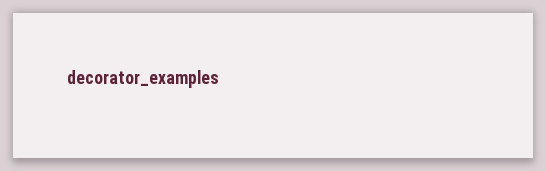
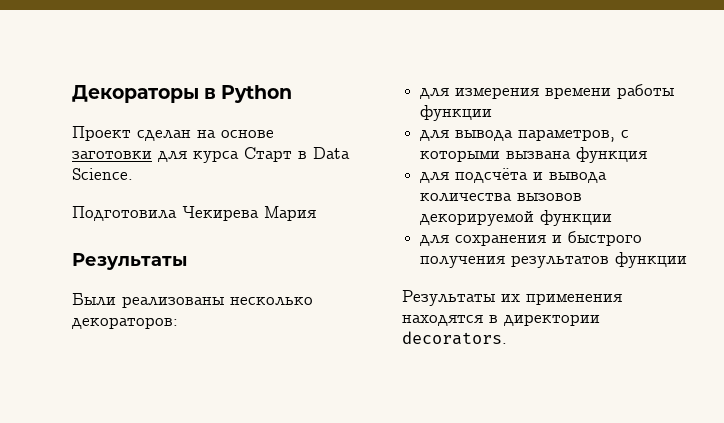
- decorator_examples
+ Декораторы в Python
+ Проект сделан на основе заготовки для курса Старт в Data Science.
+ Подготовила Чекирева Мария
+ Результаты
+ Были реализованы несколько декораторов:
+ для измерения времени работы функции
+ для вывода параметров, с которыми вызвана функция
+ для подсчёта и вывода количества вызовов декорируемой функции
+ для сохранения и быстрого получения результатов функции
+ Результаты их применения находятся в директории decorators.

